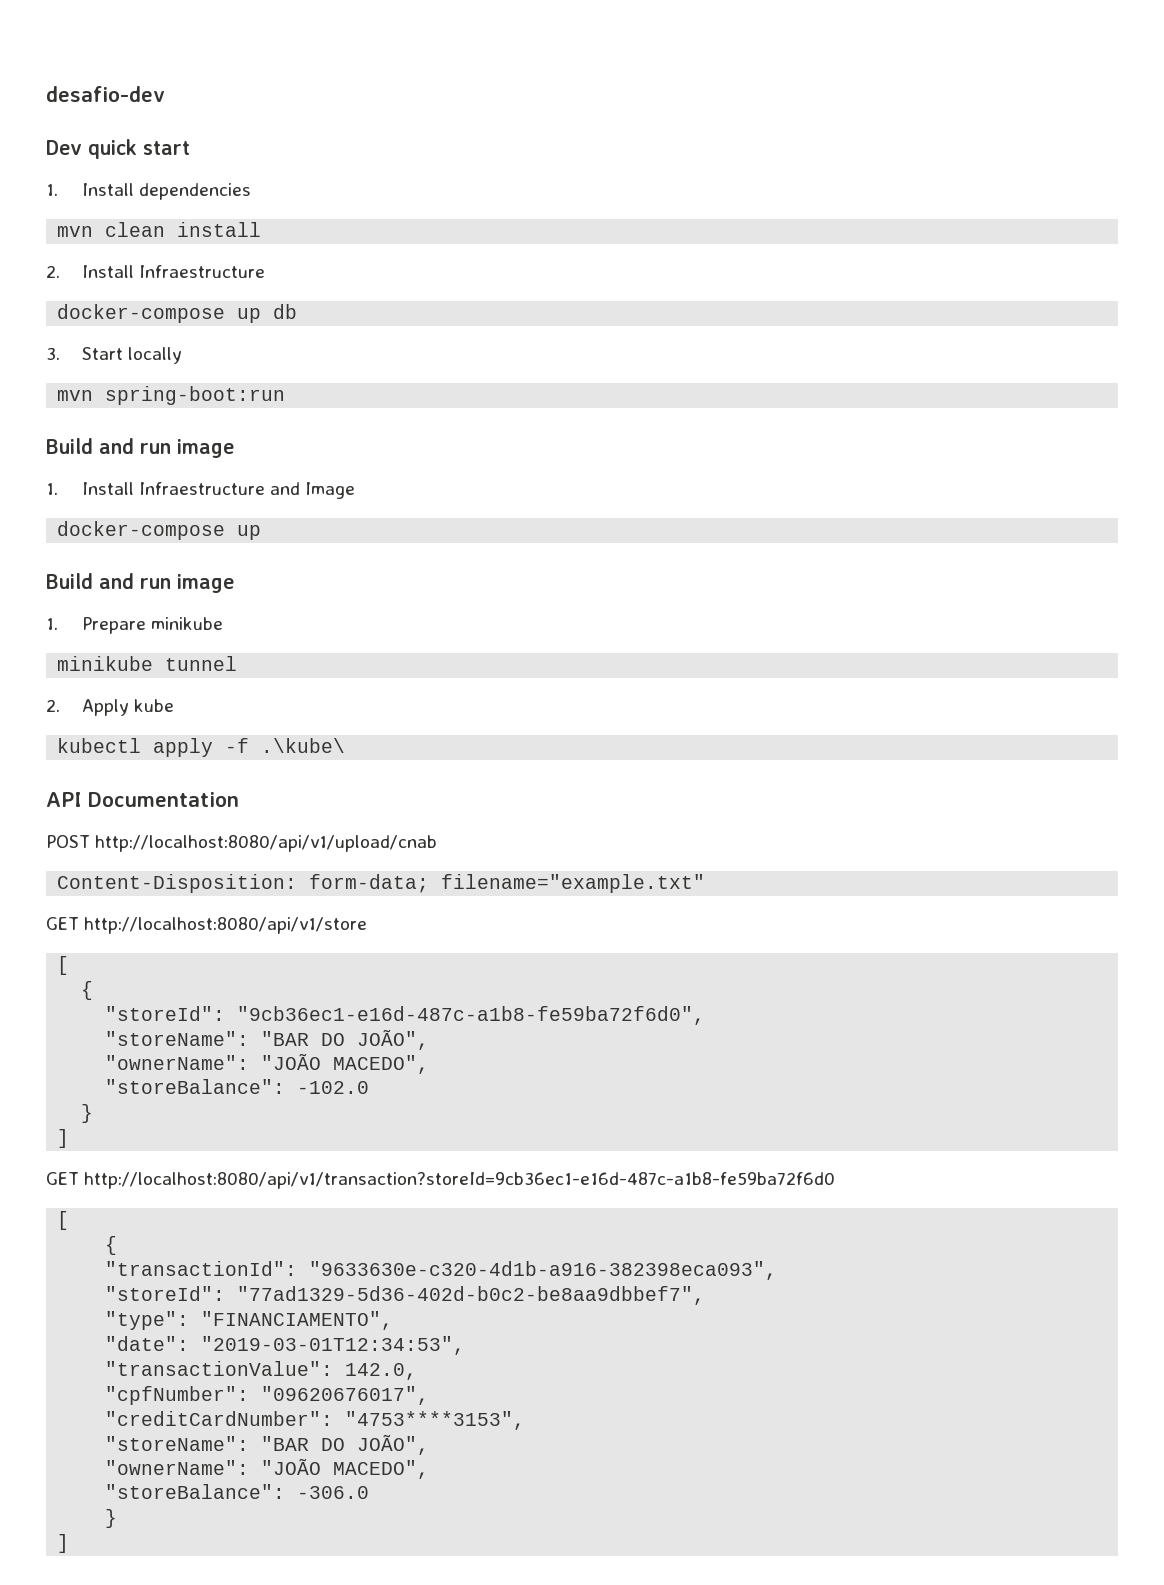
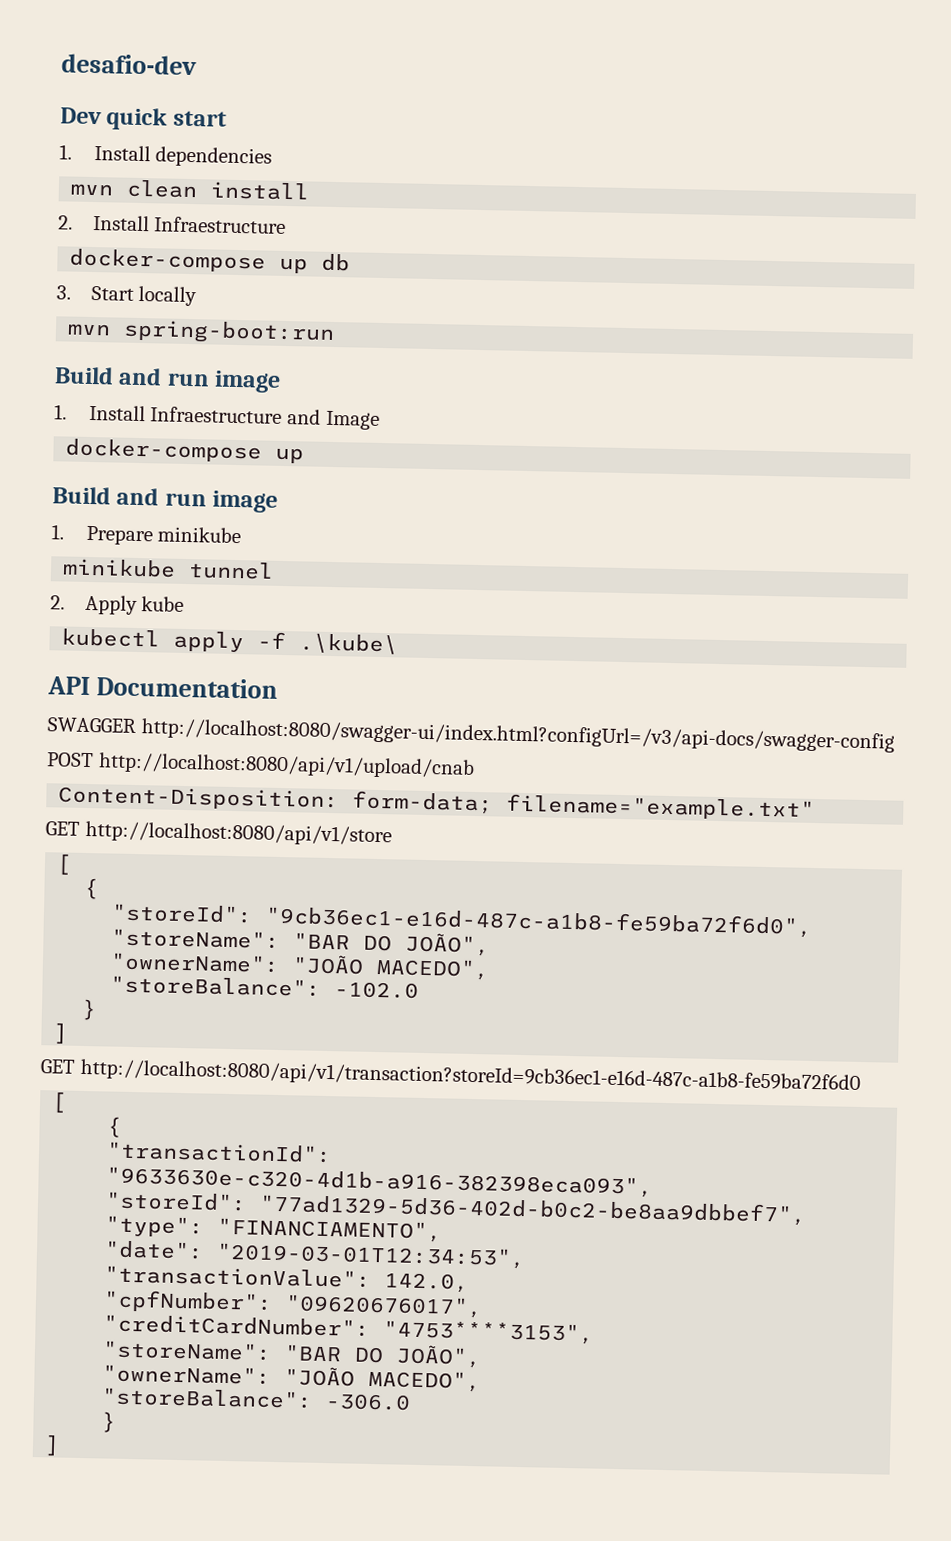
+ SWAGGER http://localhost:8080/swagger-ui/index.html?configUrl=/v3/api-docs/swagger-config

